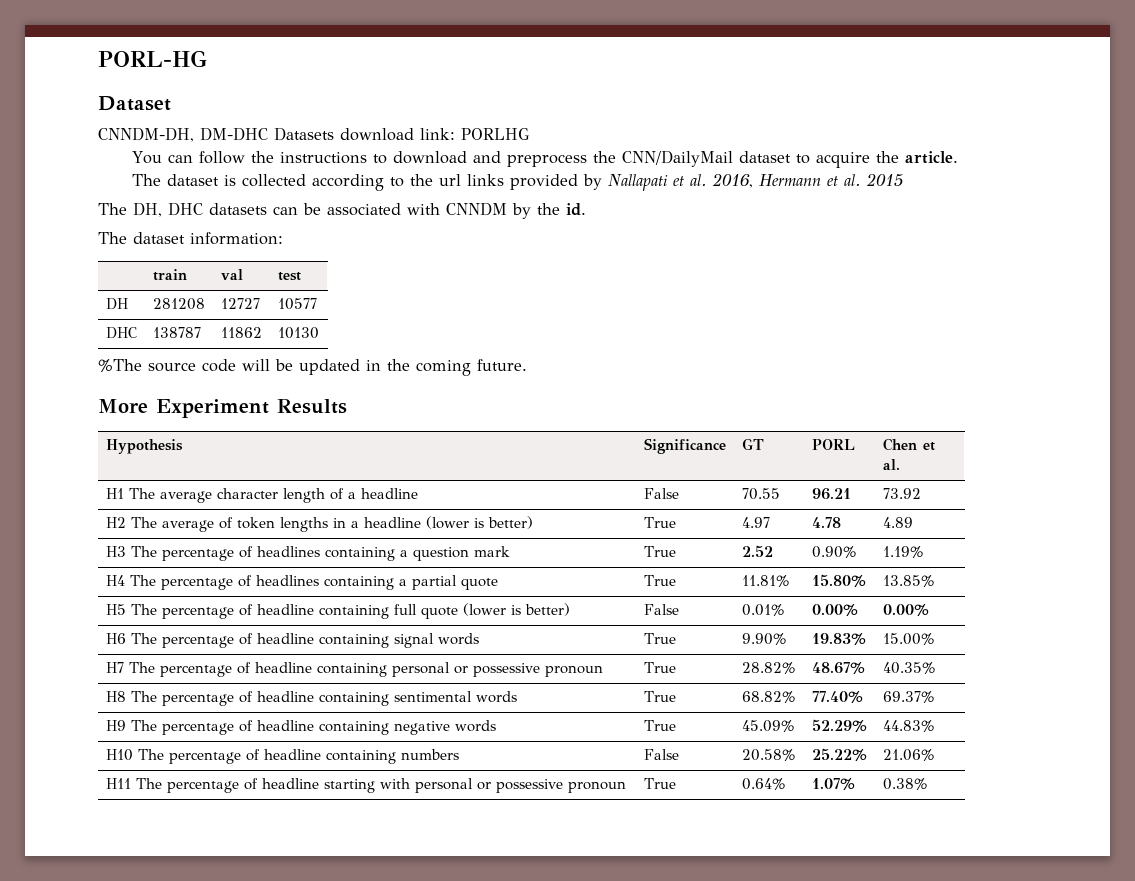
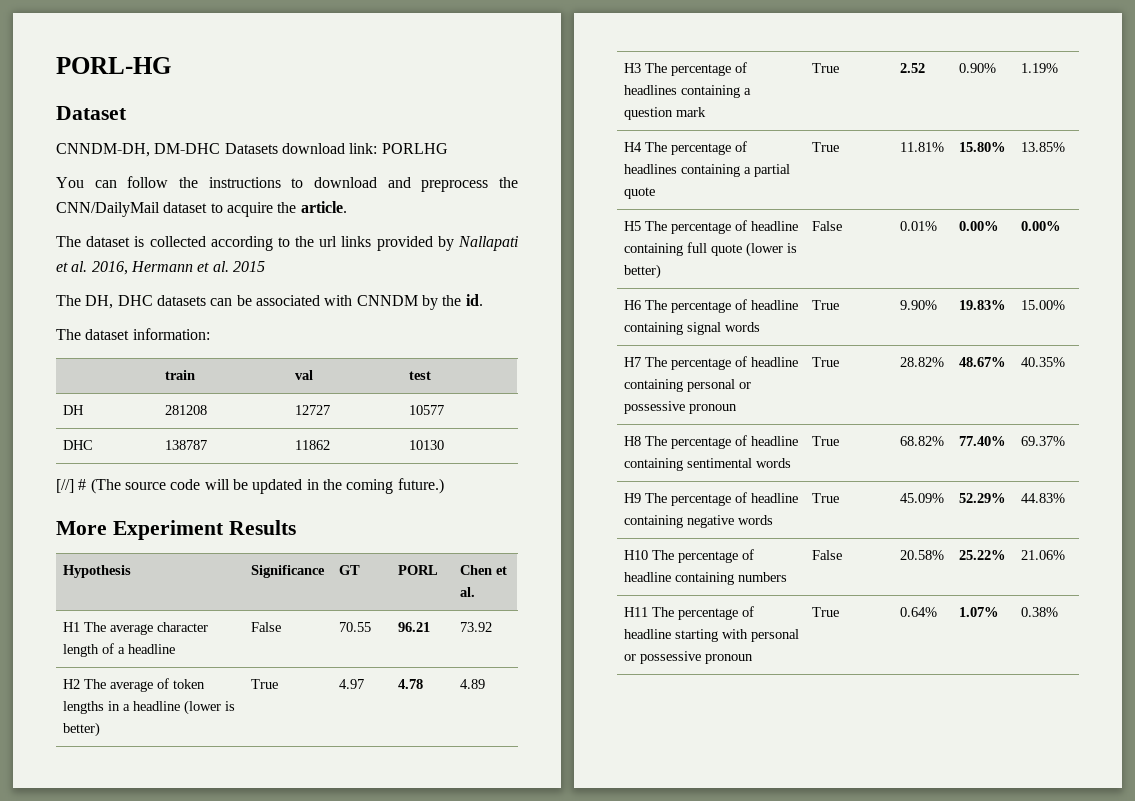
- %The source code will be updated in the coming future.
+ [//] # (The source code will be updated in the coming future.)

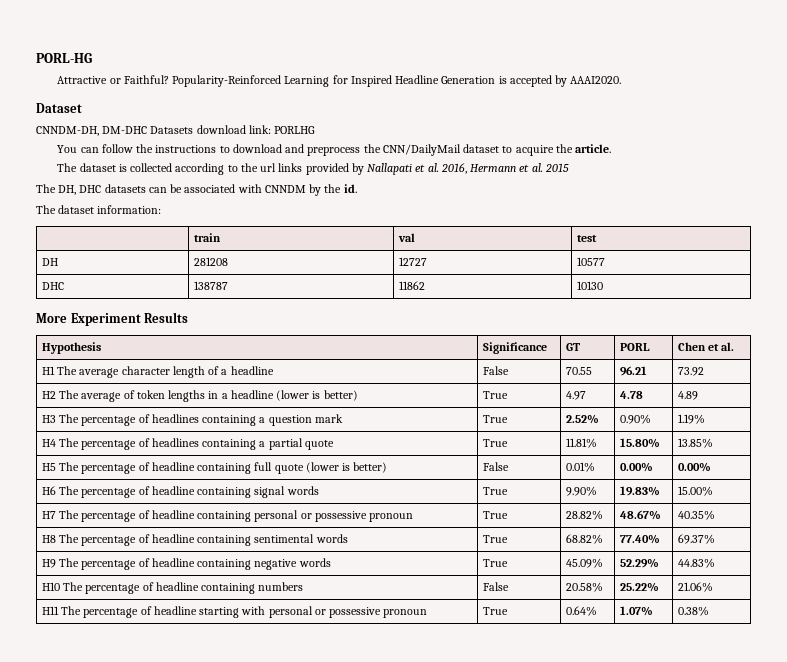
+ Attractive or Faithful? Popularity-Reinforced Learning for Inspired Headline Generation is accepted by AAAI2020.
- [//] # (The source code will be updated in the coming future.)
- H3 The percentage of headlines containing a question mark | True | 2.52 | 0.90% | 1.19%
+ H3 The percentage of headlines containing a question mark | True | 2.52% | 0.90% | 1.19%

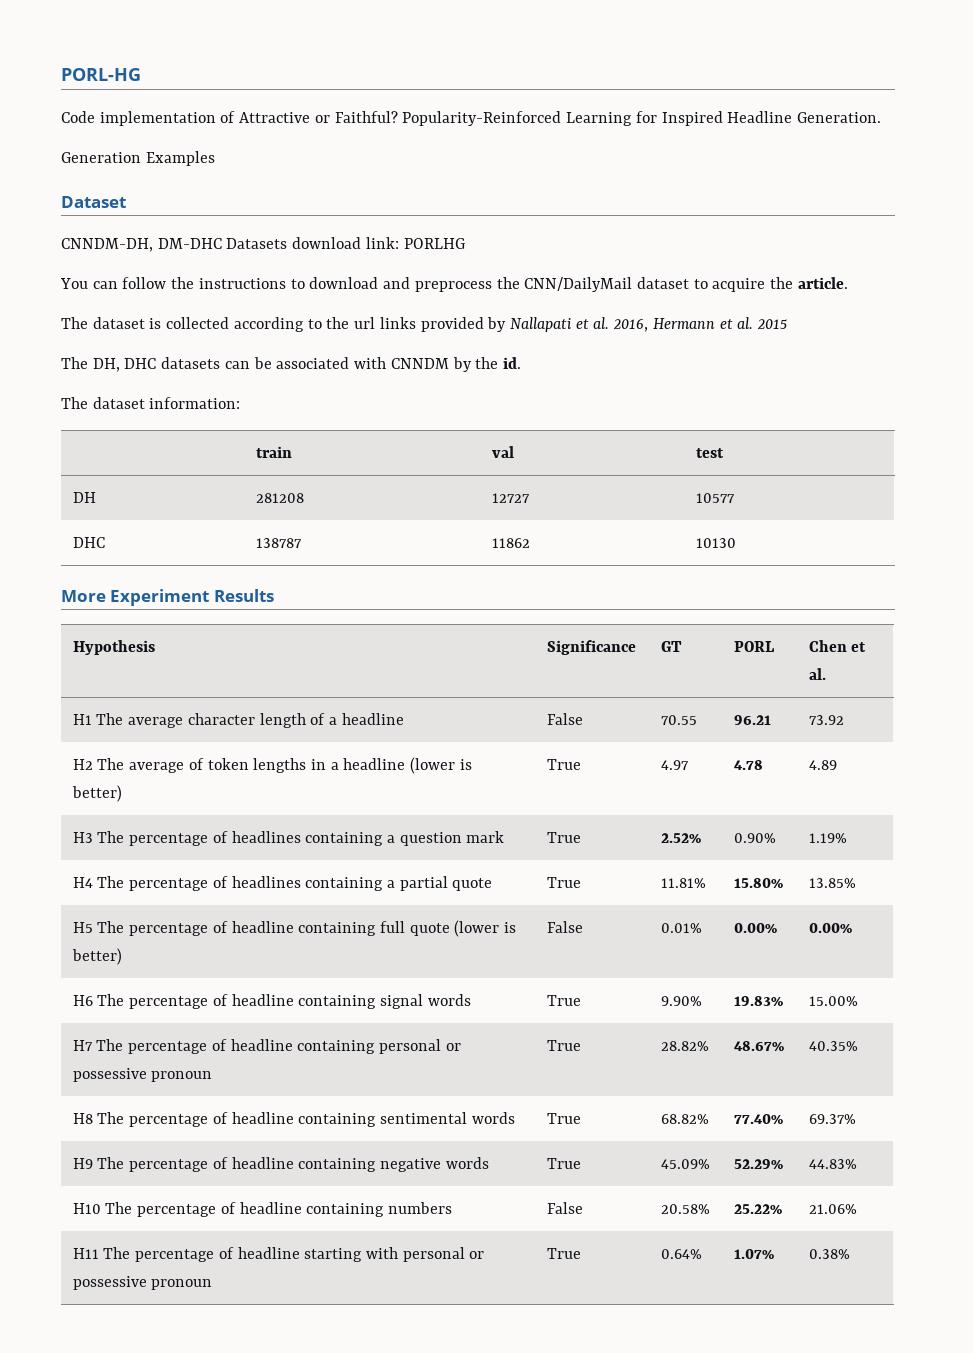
- Attractive or Faithful?
+ Code implementation of Attractive or Faithful?
- Popularity-Reinforced Learning for Inspired Headline Generation is accepted by AAAI2020.
+ Popularity-Reinforced Learning for Inspired Headline Generation.
+ Generation Examples

